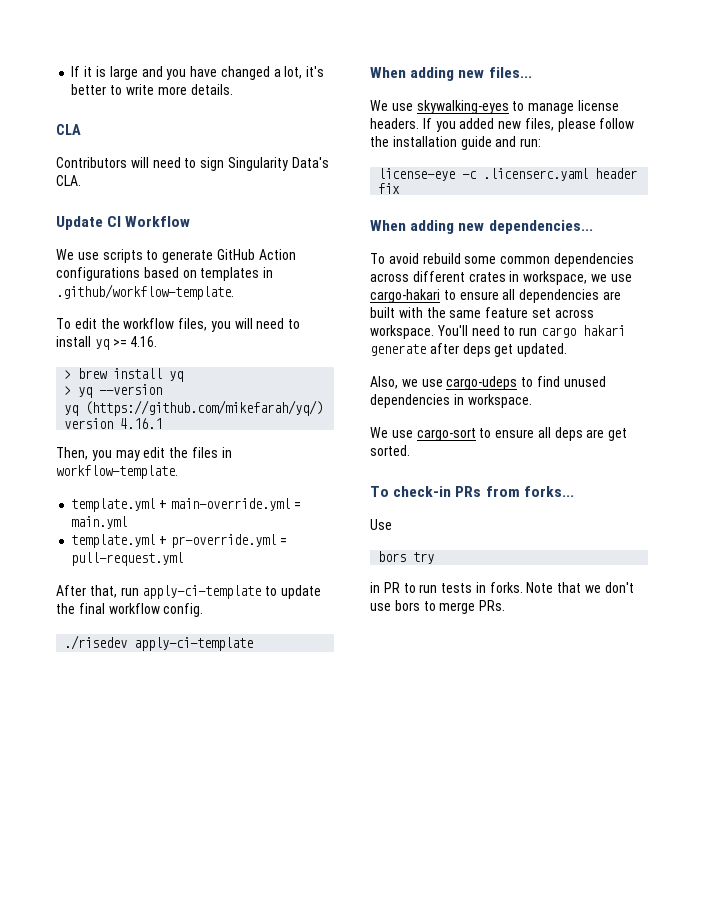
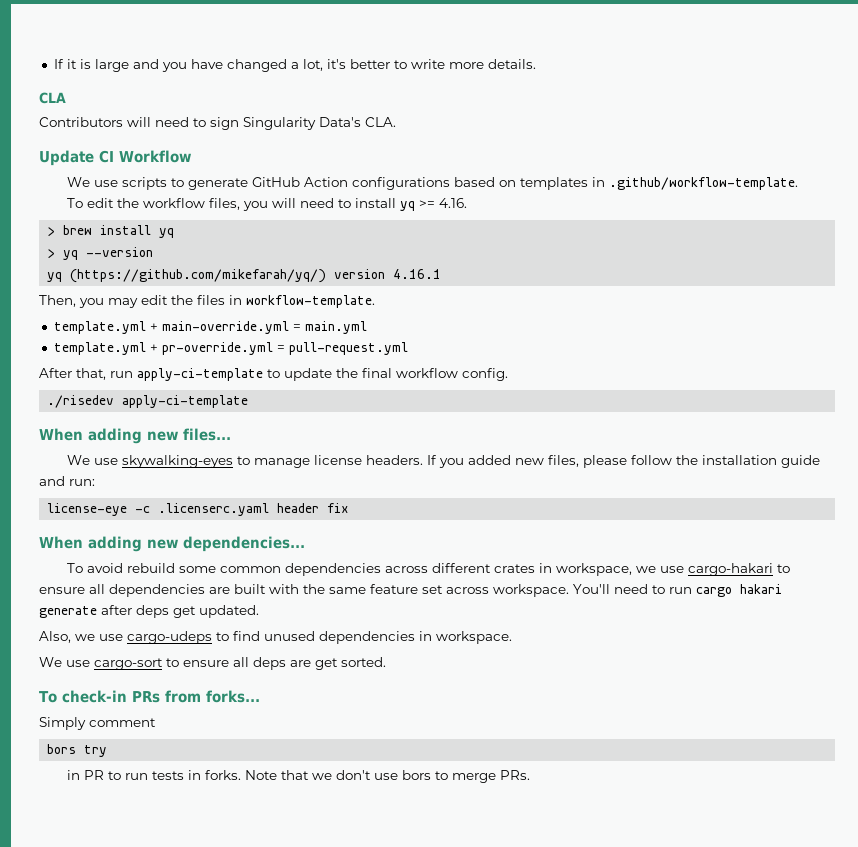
- Use
+ Simply comment

